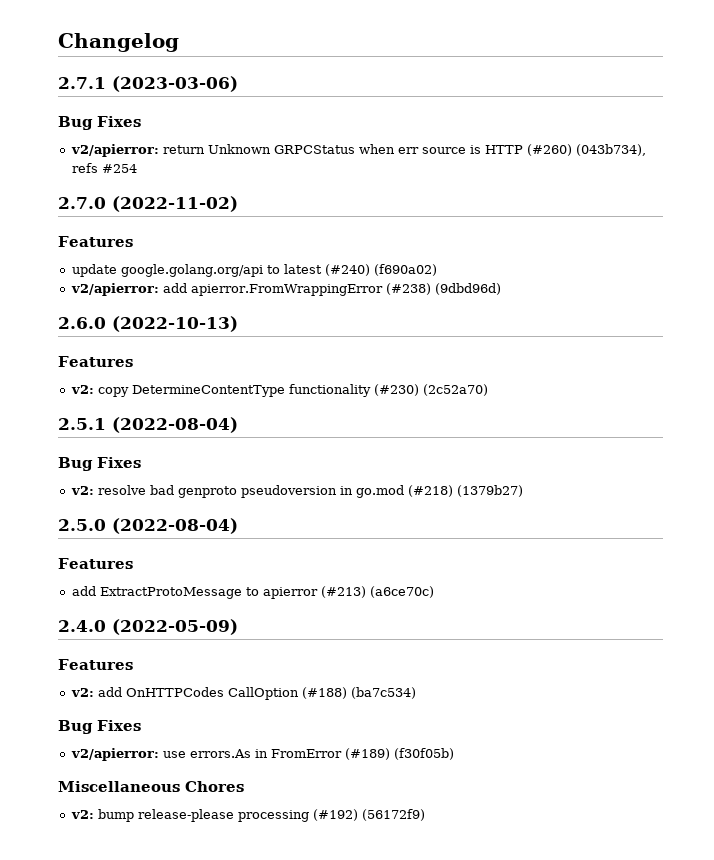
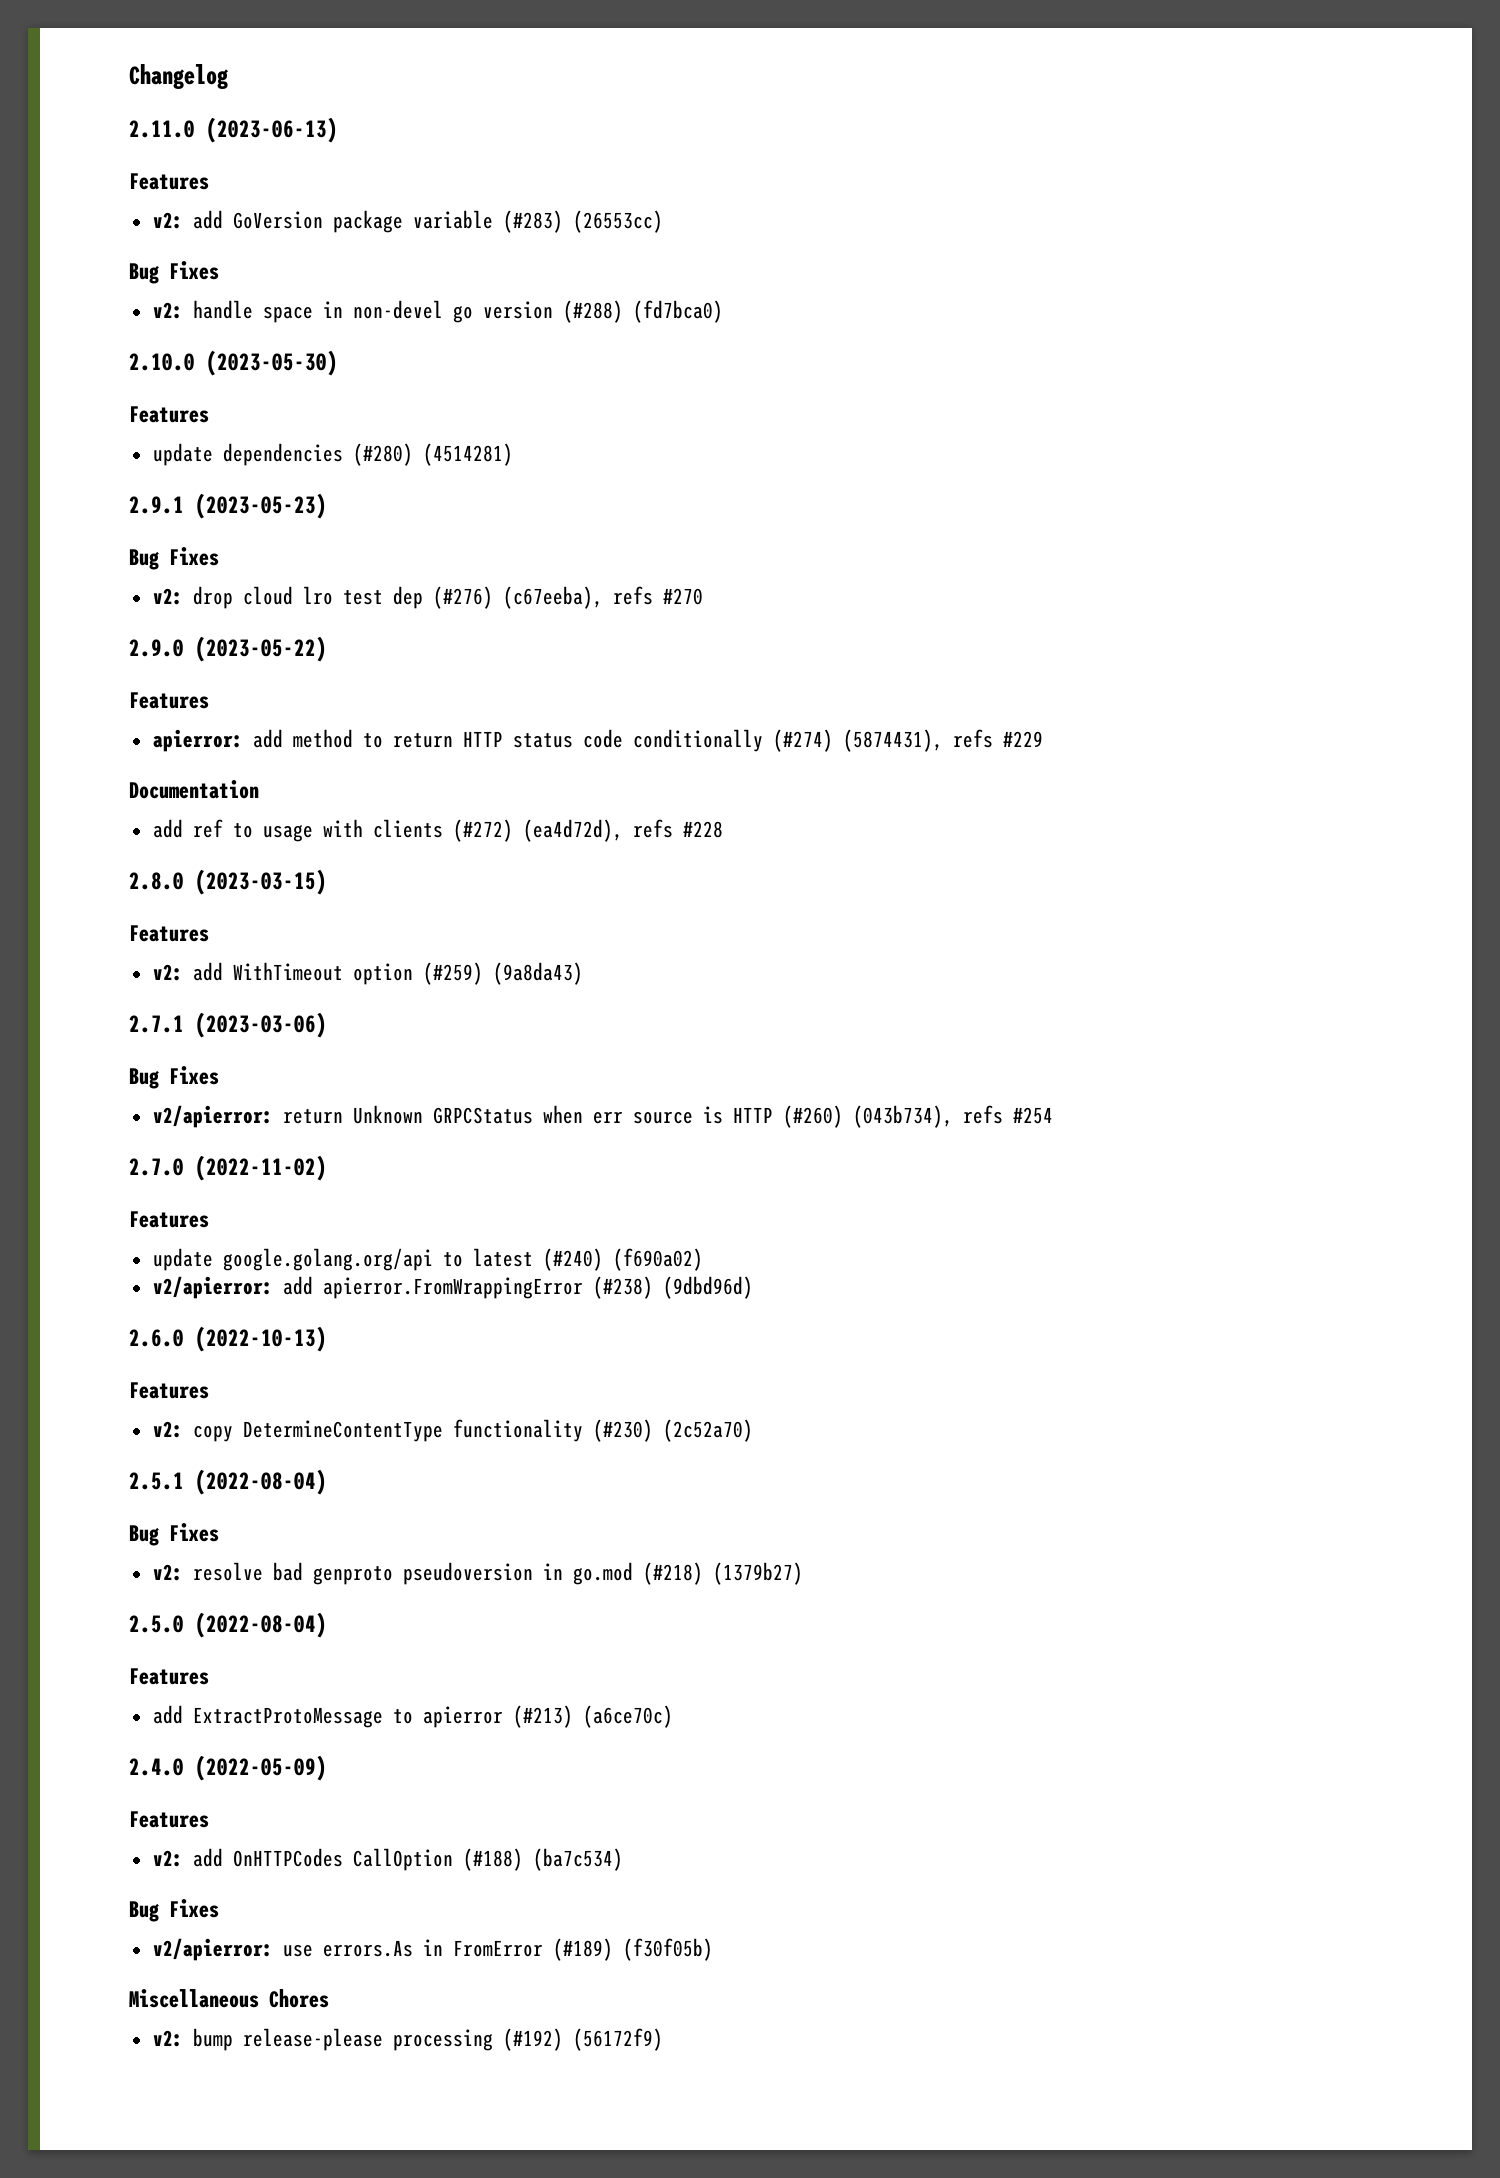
+ 2.11.0 (2023-06-13)
+ Features
+ v2: add GoVersion package variable (#283) (26553cc)
+ Bug Fixes
+ v2: handle space in non-devel go version (#288) (fd7bca0)
+ 2.10.0 (2023-05-30)
+ Features
+ update dependencies (#280) (4514281)
+ 2.9.1 (2023-05-23)
+ Bug Fixes
+ v2: drop cloud lro test dep (#276) (c67eeba), refs #270
+ 2.9.0 (2023-05-22)
+ Features
+ apierror: add method to return HTTP status code conditionally (#274) (5874431), refs #229
+ Documentation
+ add ref to usage with clients (#272) (ea4d72d), refs #228
+ 2.8.0 (2023-03-15)
+ Features
+ v2: add WithTimeout option (#259) (9a8da43)

